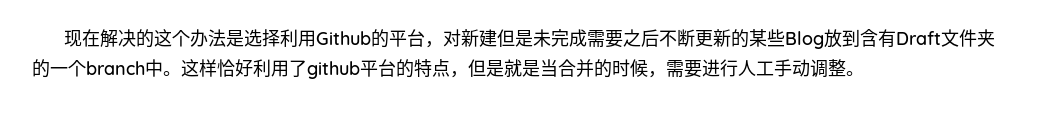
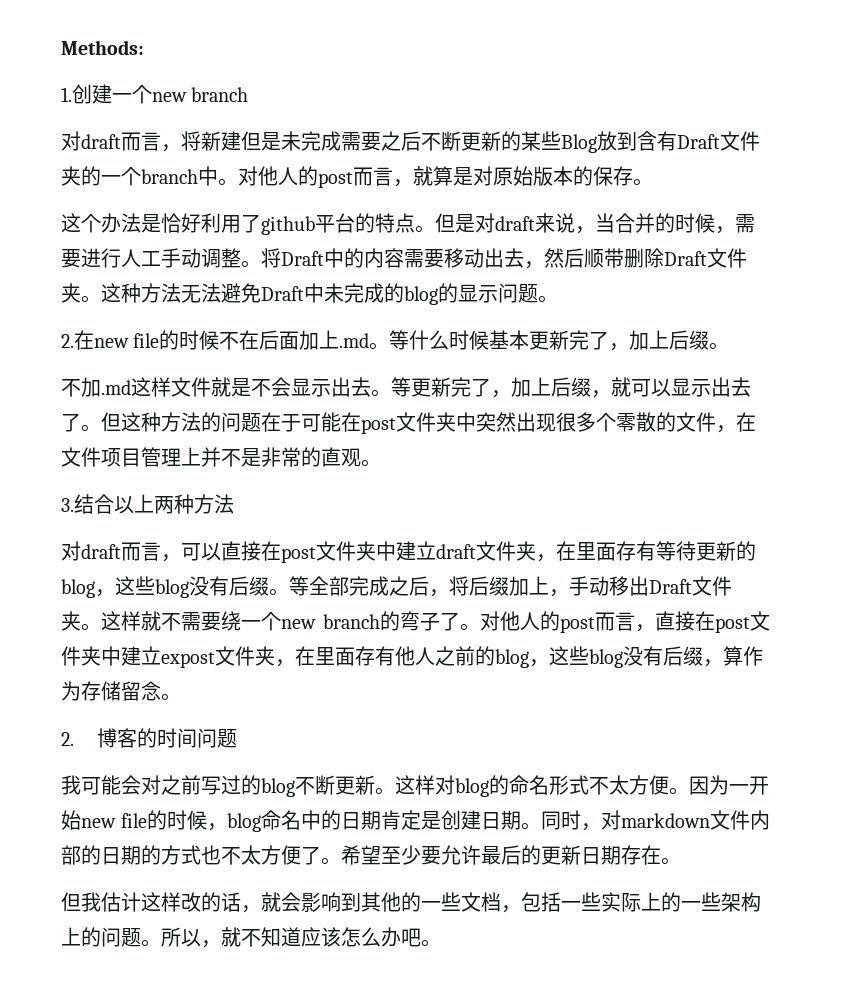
- 现在解决的这个办法是选择利用Github的平台，对新建但是未完成需要之后不断更新的某些Blog放到含有Draft文件夹的一个branch中。
+ Methods:
+ 1.创建一个new branch
+ 对draft而言，将新建但是未完成需要之后不断更新的某些Blog放到含有Draft文件夹的一个branch中。
- 这样恰好利用了github平台的特点，但是就是当合并的时候，需要进行人工手动调整。
+ 对他人的post而言，就算是对原始版本的保存。
+ 这个办法是恰好利用了github平台的特点。但是对draft来说，当合并的时候，需要进行人工手动调整。
+ 将Draft中的内容需要移动出去，然后顺带删除Draft文件夹。这种方法无法避免Draft中未完成的blog的显示问题。
+ 2.在new file的时候不在后面加上.md。等什么时候基本更新完了，加上后缀。
+ 不加.md这样文件就是不会显示出去。等更新完了，加上后缀，就可以显示出去了。但这种方法的问题在于可能在post文件夹中突然出现很多个零散的文件，在文件项目管理上并不是非常的直观。
+ 3.结合以上两种方法
+ 对draft而言，可以直接在post文件夹中建立draft文件夹，在里面存有等待更新的blog，这些blog没有后缀。等全部完成之后，将后缀加上，手动移出Draft文件夹。这样就不需要绕一个new branch的弯子了。对他人的post而言，直接在post文件夹中建立expost文件夹，在里面存有他人之前的blog，这些blog没有后缀，算作为存储留念。
+ 2.博客的时间问题
+ 我可能会对之前写过的blog不断更新。这样对blog的命名形式不太方便。因为一开始new file的时候，blog命名中的日期肯定是创建日期。同时，对markdown文件内部的日期的方式也不太方便了。希望至少要允许最后的更新日期存在。
+ 但我估计这样改的话，就会影响到其他的一些文档，包括一些实际上的一些架构上的问题。所以，就不知道应该怎么办吧。

